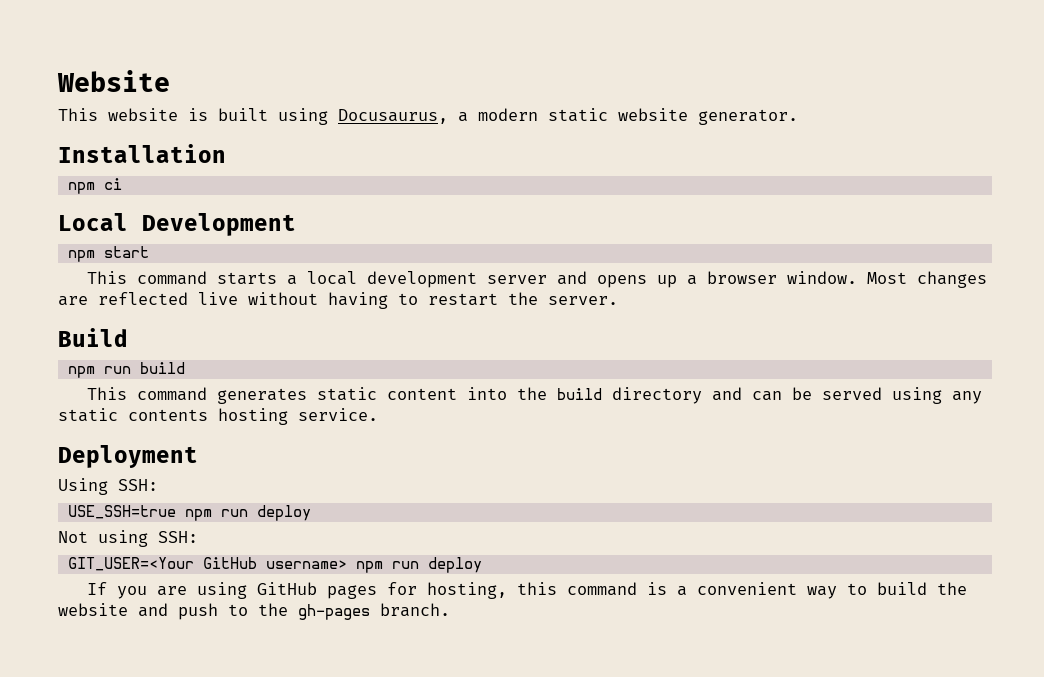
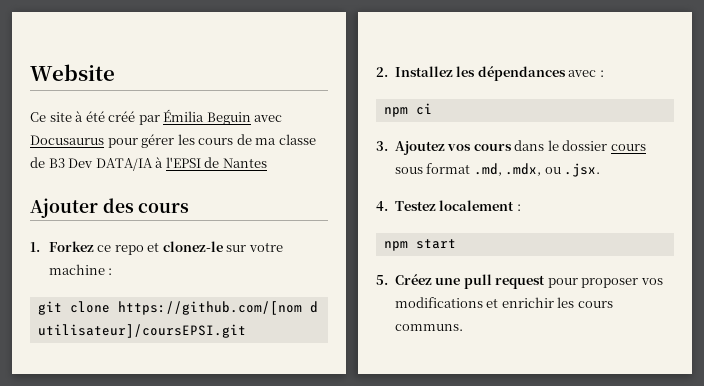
- This website is built using Docusaurus, a modern static website generator.
- Installation
+ Ce site à été créé par Émilia Beguin avec Docusaurus pour gérer les cours de ma classe de B3 Dev DATA/IA à l'EPSI de Nantes
+ Ajouter des cours
+ 1. Forkez ce repo et clonez-le sur votre machine :
+ git clone https://github.com/[nom d utilisateur]/coursEPSI.git
+ 2. Installez les dépendances avec :
  npm ci
- Local Development
+ 3. Ajoutez vos cours dans le dossier cours sous format .md, .mdx, ou .jsx.
+ 4. Testez localement :
  npm start
- This command starts a local development server and opens up a browser window. Most changes are reflected live without having to restart the server.
- Build
- npm run build
- This command generates static content into the build directory and can be served using any static contents hosting service.
- Deployment
- Using SSH:
- USE_SSH=true npm run deploy
- Not using SSH:
- GIT_USER=<Your GitHub username> npm run deploy
- If you are using GitHub pages for hosting, this command is a convenient way to build the website and push to the gh-pages branch.
+ 5. Créez une pull request pour proposer vos modifications et enrichir les cours communs.

